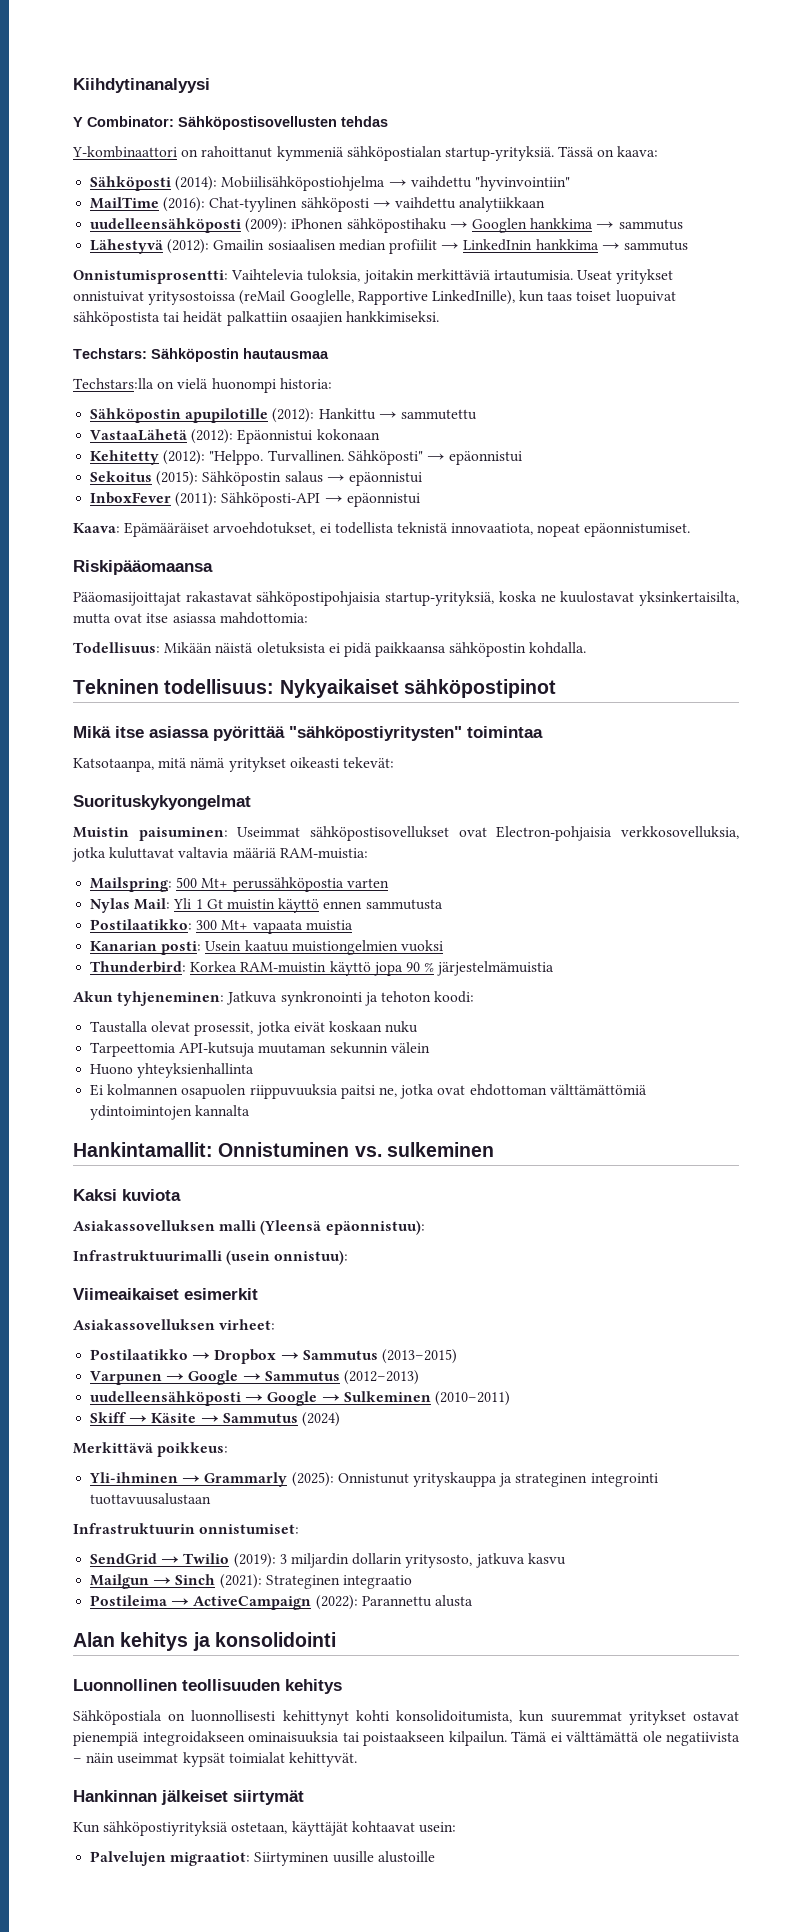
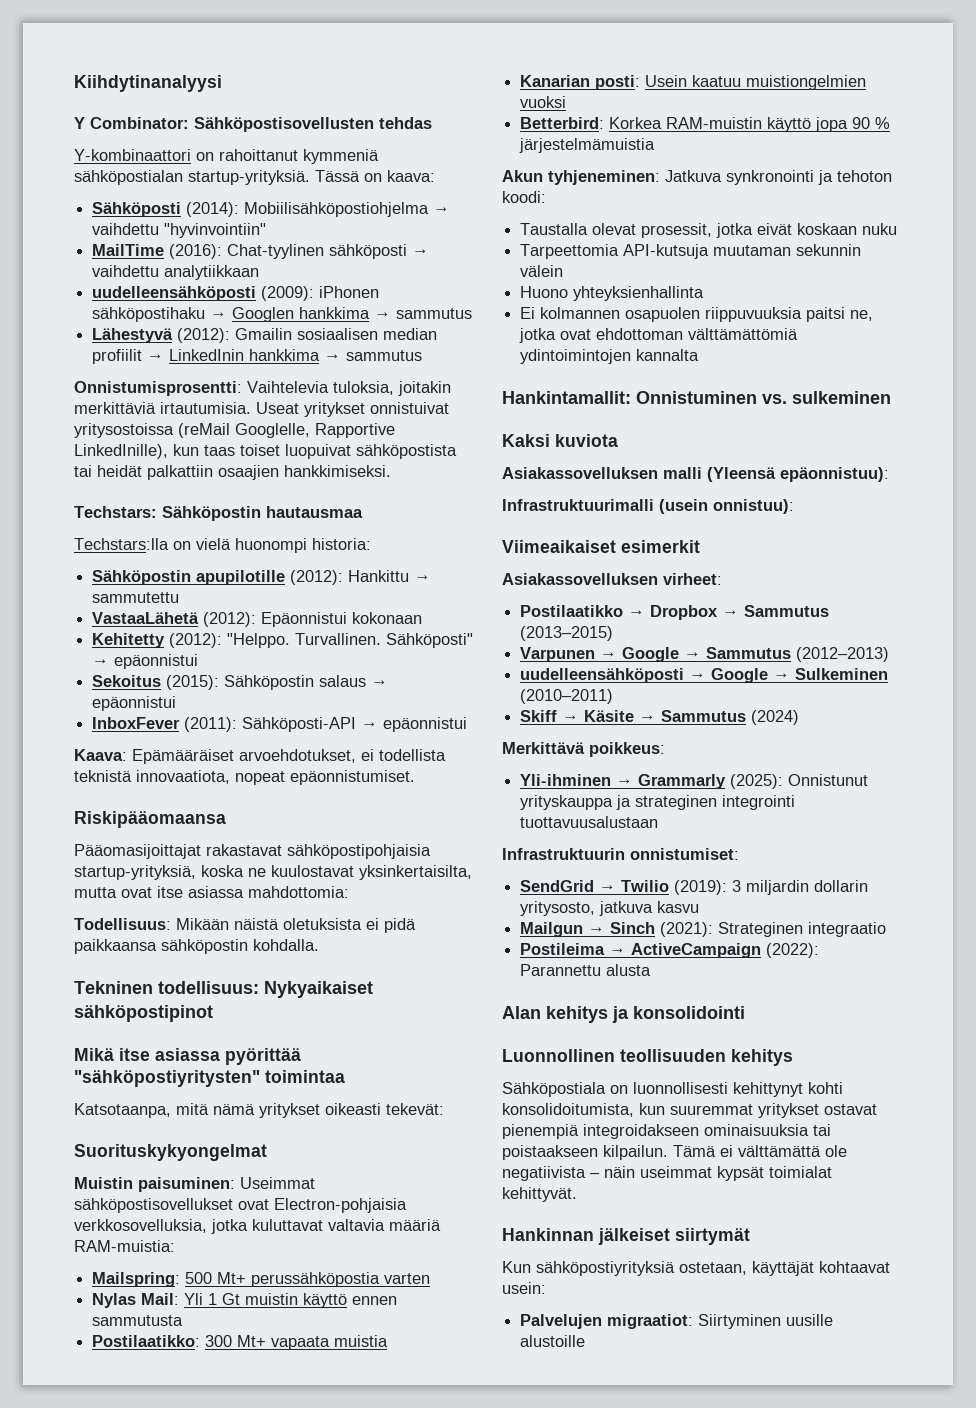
- Thunderbird: Korkea RAM-muistin käyttö jopa 90 % järjestelmämuistia
+ Betterbird: Korkea RAM-muistin käyttö jopa 90 % järjestelmämuistia

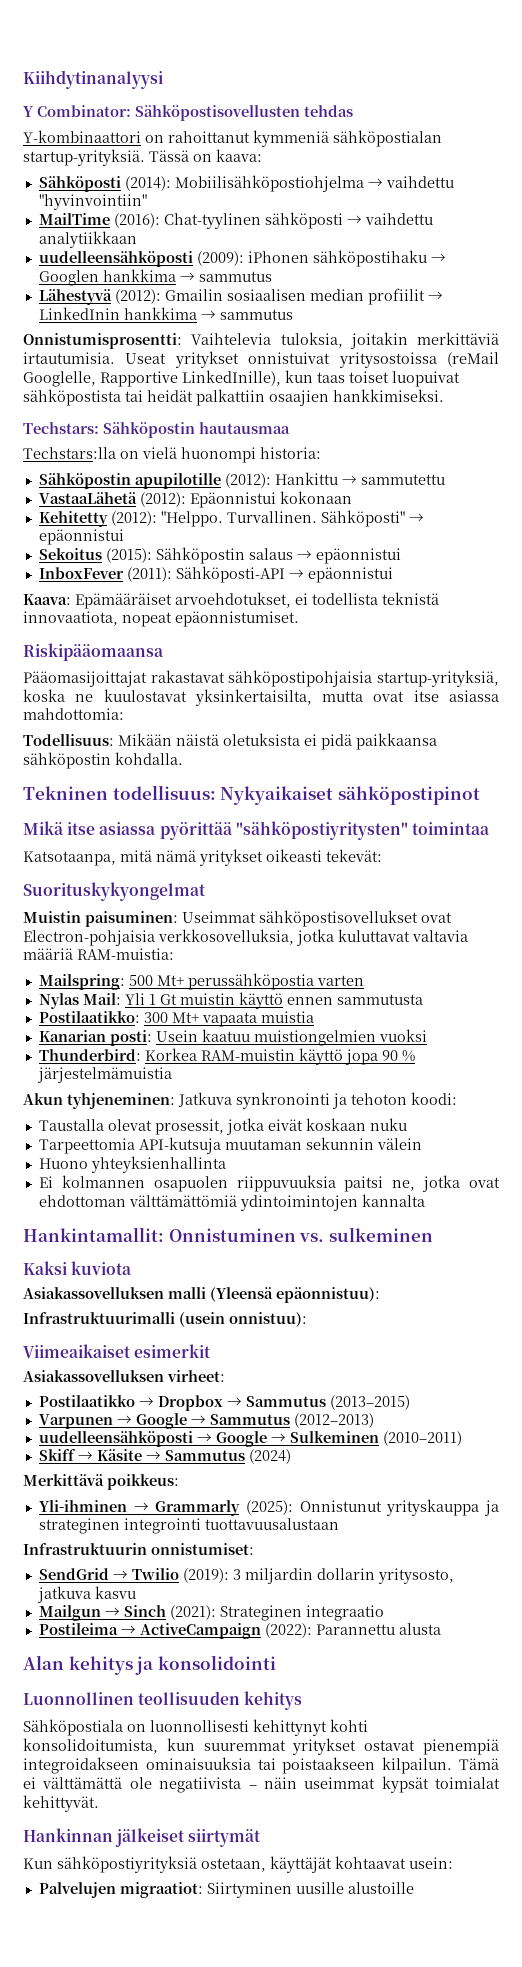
- Betterbird: Korkea RAM-muistin käyttö jopa 90 % järjestelmämuistia
+ Thunderbird: Korkea RAM-muistin käyttö jopa 90 % järjestelmämuistia

